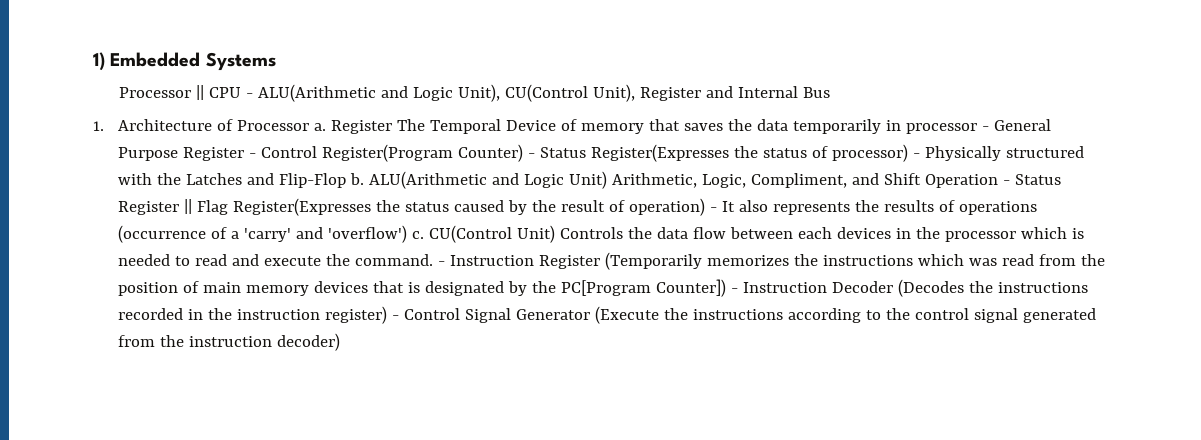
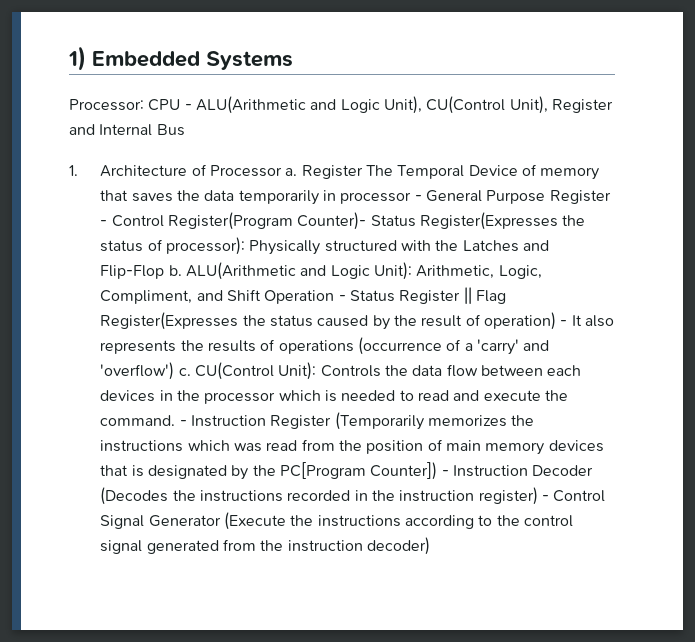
- Processor || CPU - ALU(Arithmetic and Logic Unit), CU(Control Unit), Register and Internal Bus
+ Processor: CPU - ALU(Arithmetic and Logic Unit), CU(Control Unit), Register and Internal Bus
- Register The Temporal Device of memory that saves the data temporarily in processor - General Purpose Register - Control Register(Program Counter) - Status Register(Expresses the status of processor) - Physically structured with the Latches and Flip-Flop b.
+ Register The Temporal Device of memory that saves the data temporarily in processor - General Purpose Register - Control Register(Program Counter)- Status Register(Expresses the status of processor): Physically structured with the Latches and Flip-Flop b.
- ALU(Arithmetic and Logic Unit) Arithmetic, Logic, Compliment, and Shift Operation - Status Register || Flag Register(Expresses the status caused by the result of operation) - It also represents the results of operations (occurrence of a 'carry' and 'overflow') c.
+ ALU(Arithmetic and Logic Unit): Arithmetic, Logic, Compliment, and Shift Operation - Status Register || Flag Register(Expresses the status caused by the result of operation) - It also represents the results of operations (occurrence of a 'carry' and 'overflow') c.
- CU(Control Unit) Controls the data flow between each devices in the processor which is needed to read and execute the command.
+ CU(Control Unit): Controls the data flow between each devices in the processor which is needed to read and execute the command.

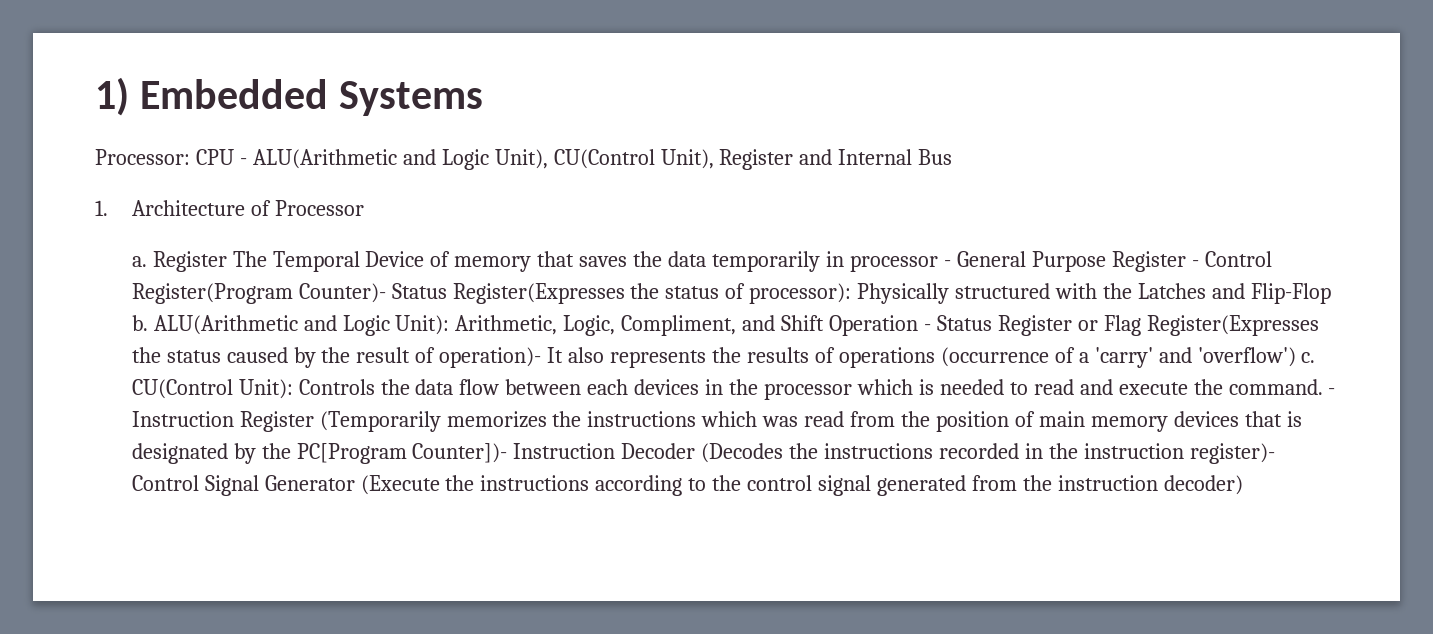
- 1. Architecture of Processor a.
+ 1. Architecture of Processor
+ a.
- ALU(Arithmetic and Logic Unit): Arithmetic, Logic, Compliment, and Shift Operation - Status Register || Flag Register(Expresses the status caused by the result of operation) - It also represents the results of operations (occurrence of a 'carry' and 'overflow') c.
+ ALU(Arithmetic and Logic Unit): Arithmetic, Logic, Compliment, and Shift Operation - Status Register or Flag Register(Expresses the status caused by the result of operation)- It also represents the results of operations (occurrence of a 'carry' and 'overflow') c.
- - Instruction Register (Temporarily memorizes the instructions which was read from the position of main memory devices that is designated by the PC[Program Counter]) - Instruction Decoder (Decodes the instructions recorded in the instruction register) - Control Signal Generator (Execute the instructions according to the control signal generated from the instruction decoder)
+ - Instruction Register (Temporarily memorizes the instructions which was read from the position of main memory devices that is designated by the PC[Program Counter])- Instruction Decoder (Decodes the instructions recorded in the instruction register)- Control Signal Generator (Execute the instructions according to the control signal generated from the instruction decoder)

